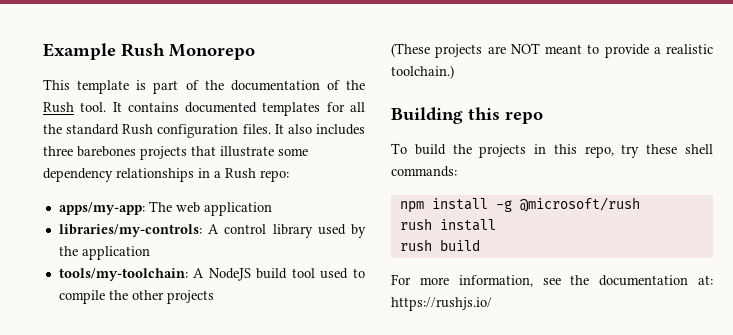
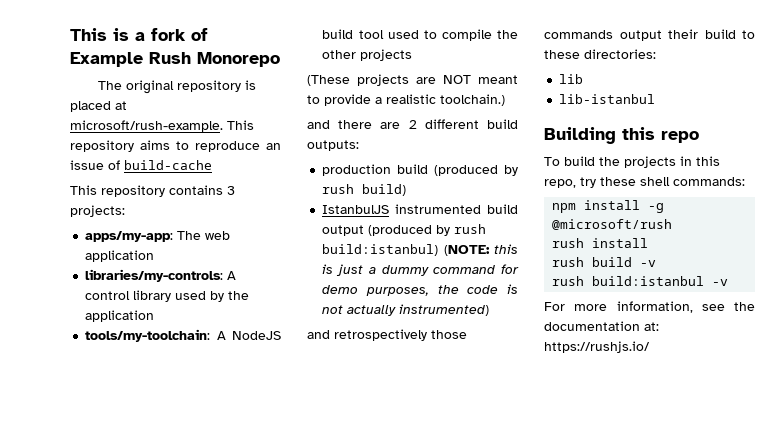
- Example Rush Monorepo
- This template is part of the documentation of the Rush tool. It contains documented templates for all the standard Rush configuration files. It also includes three barebones projects that illustrate some dependency relationships in a Rush repo:
+ This is a fork of Example Rush Monorepo
+ The original repository is placed at microsoft/rush-example. This repository aims to reproduce an issue of build-cache
+ This repository contains 3 projects:
+ and there are 2 different build outputs:
+ production build (produced by rush build)
+ IstanbulJS instrumented build output (produced by rush build:istanbul) (NOTE: this is just a dummy command for demo purposes, the code is not actually instrumented)
+ and retrospectively those commands output their build to these directories:
+ lib
+ lib-istanbul
- rush build
+ rush build -v
+ rush build:istanbul -v

